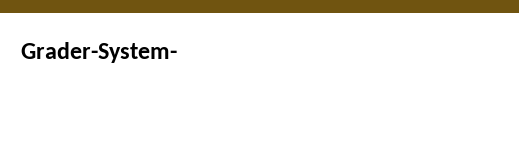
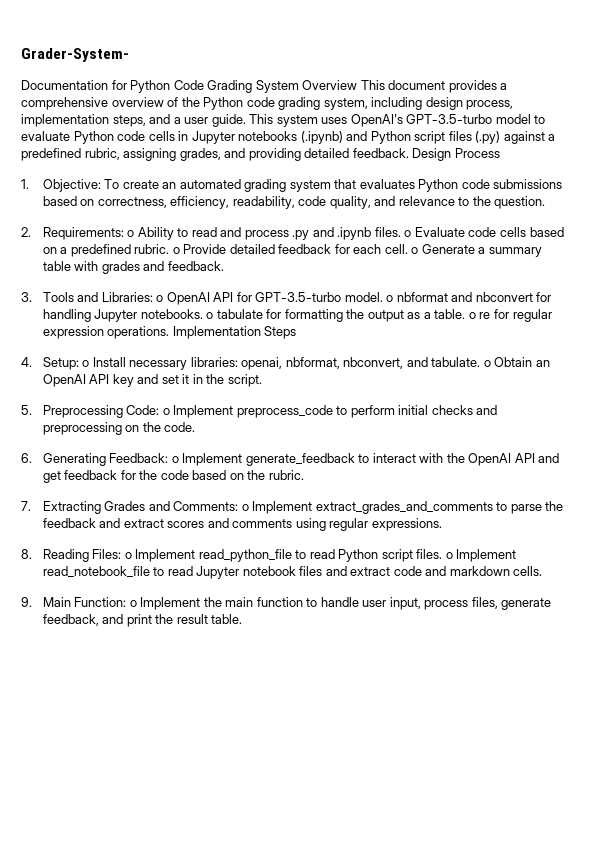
+ Documentation for Python Code Grading System Overview This document provides a comprehensive overview of the Python code grading system, including design process, implementation steps, and a user guide. This system uses OpenAI's GPT-3.5-turbo model to evaluate Python code cells in Jupyter notebooks (.ipynb) and Python script files (.py) against a predefined rubric, assigning grades, and providing detailed feedback. Design Process
+ 1. Objective: To create an automated grading system that evaluates Python code submissions based on correctness, efficiency, readability, code quality, and relevance to the question.
+ 2. Requirements: o Ability to read and process .py and .ipynb files. o Evaluate code cells based on a predefined rubric. o Provide detailed feedback for each cell. o Generate a summary table with grades and feedback.
+ 3. Tools and Libraries: o OpenAI API for GPT-3.5-turbo model. o nbformat and nbconvert for handling Jupyter notebooks. o tabulate for formatting the output as a table. o re for regular expression operations. Implementation Steps
+ 4. Setup: o Install necessary libraries: openai, nbformat, nbconvert, and tabulate. o Obtain an OpenAI API key and set it in the script.
+ 5. Preprocessing Code: o Implement preprocess_code to perform initial checks and preprocessing on the code.
+ 6. Generating Feedback: o Implement generate_feedback to interact with the OpenAI API and get feedback for the code based on the rubric.
+ 7. Extracting Grades and Comments: o Implement extract_grades_and_comments to parse the feedback and extract scores and comments using regular expressions.
+ 8. Reading Files: o Implement read_python_file to read Python script files. o Implement read_notebook_file to read Jupyter notebook files and extract code and markdown cells.
+ 9. Main Function: o Implement the main function to handle user input, process files, generate feedback, and print the result table.

